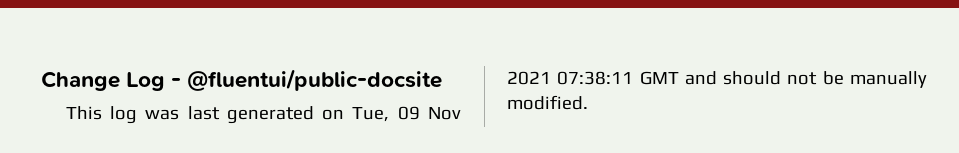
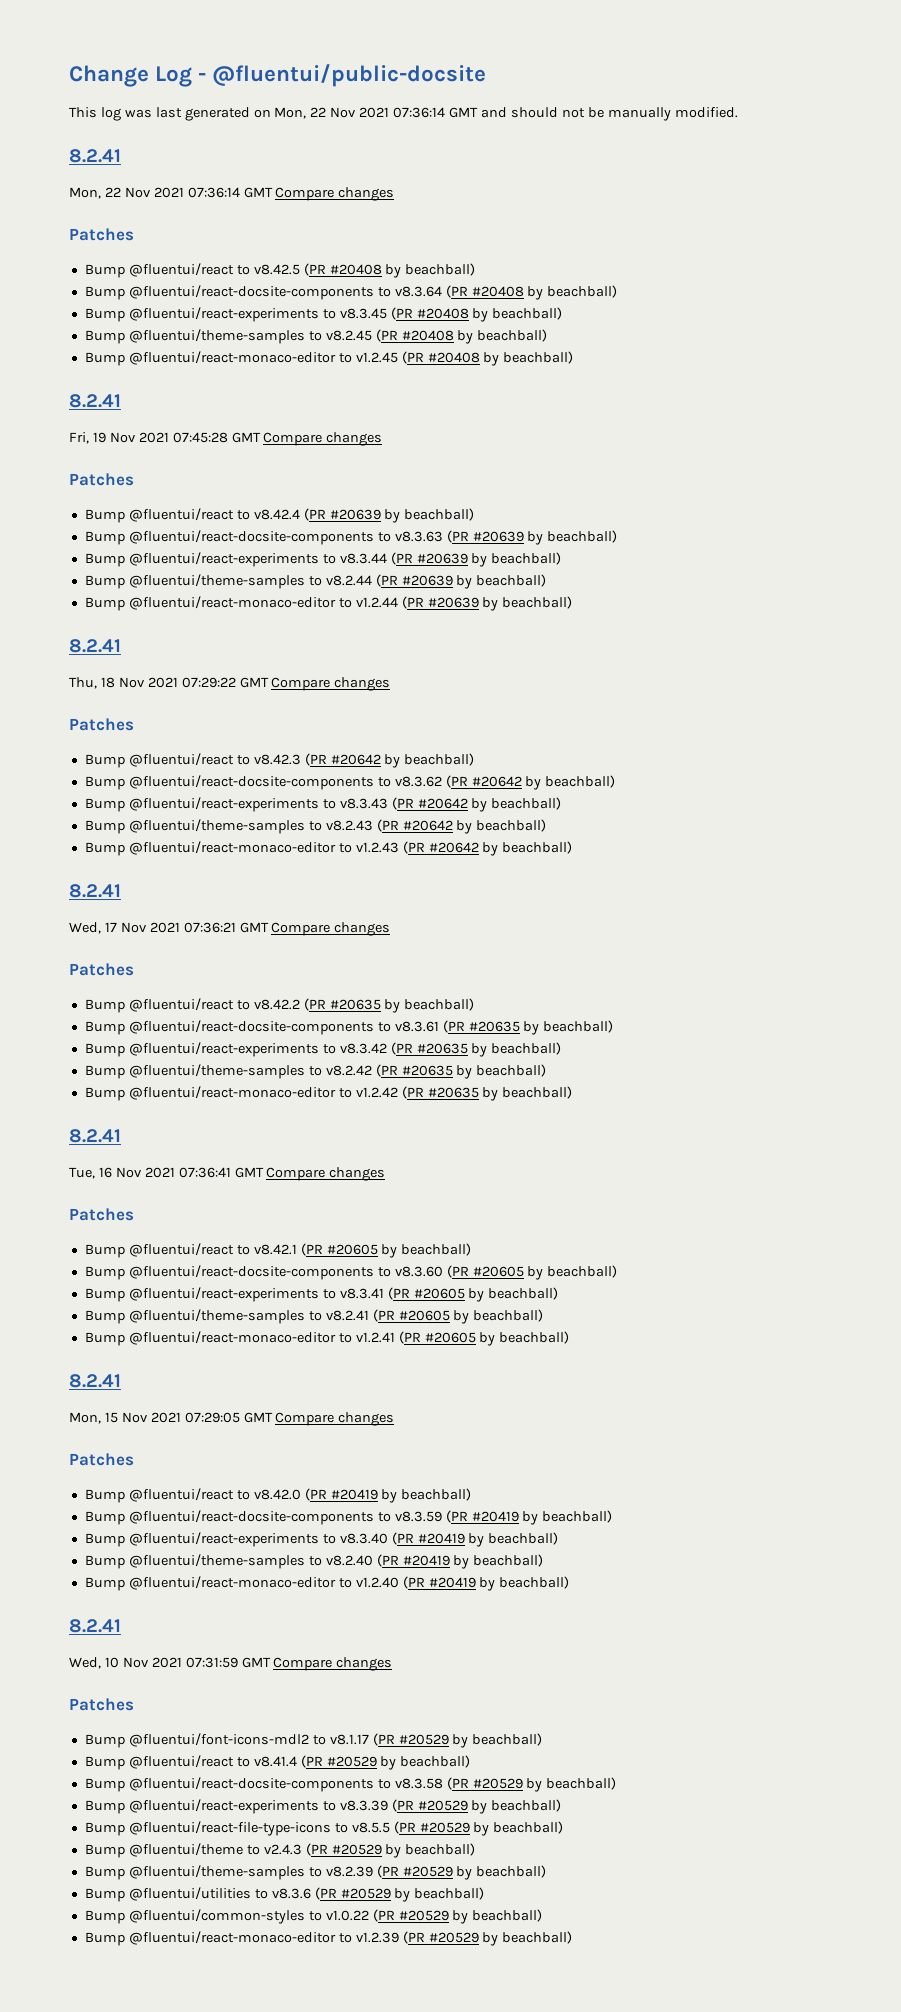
- This log was last generated on Tue, 09 Nov 2021 07:38:11 GMT and should not be manually modified.
+ This log was last generated on Mon, 22 Nov 2021 07:36:14 GMT and should not be manually modified.
+ 8.2.41
+ Mon, 22 Nov 2021 07:36:14 GMT Compare changes
+ Patches
+ Bump @fluentui/react to v8.42.5 (PR #20408 by beachball)
+ Bump @fluentui/react-docsite-components to v8.3.64 (PR #20408 by beachball)
+ Bump @fluentui/react-experiments to v8.3.45 (PR #20408 by beachball)
+ Bump @fluentui/theme-samples to v8.2.45 (PR #20408 by beachball)
+ Bump @fluentui/react-monaco-editor to v1.2.45 (PR #20408 by beachball)
+ 8.2.41
+ Fri, 19 Nov 2021 07:45:28 GMT Compare changes
+ Patches
+ Bump @fluentui/react to v8.42.4 (PR #20639 by beachball)
+ Bump @fluentui/react-docsite-components to v8.3.63 (PR #20639 by beachball)
+ Bump @fluentui/react-experiments to v8.3.44 (PR #20639 by beachball)
+ Bump @fluentui/theme-samples to v8.2.44 (PR #20639 by beachball)
+ Bump @fluentui/react-monaco-editor to v1.2.44 (PR #20639 by beachball)
+ 8.2.41
+ Thu, 18 Nov 2021 07:29:22 GMT Compare changes
+ Patches
+ Bump @fluentui/react to v8.42.3 (PR #20642 by beachball)
+ Bump @fluentui/react-docsite-components to v8.3.62 (PR #20642 by beachball)
+ Bump @fluentui/react-experiments to v8.3.43 (PR #20642 by beachball)
+ Bump @fluentui/theme-samples to v8.2.43 (PR #20642 by beachball)
+ Bump @fluentui/react-monaco-editor to v1.2.43 (PR #20642 by beachball)
+ 8.2.41
+ Wed, 17 Nov 2021 07:36:21 GMT Compare changes
+ Patches
+ Bump @fluentui/react to v8.42.2 (PR #20635 by beachball)
+ Bump @fluentui/react-docsite-components to v8.3.61 (PR #20635 by beachball)
+ Bump @fluentui/react-experiments to v8.3.42 (PR #20635 by beachball)
+ Bump @fluentui/theme-samples to v8.2.42 (PR #20635 by beachball)
+ Bump @fluentui/react-monaco-editor to v1.2.42 (PR #20635 by beachball)
+ 8.2.41
+ Tue, 16 Nov 2021 07:36:41 GMT Compare changes
+ Patches
+ Bump @fluentui/react to v8.42.1 (PR #20605 by beachball)
+ Bump @fluentui/react-docsite-components to v8.3.60 (PR #20605 by beachball)
+ Bump @fluentui/react-experiments to v8.3.41 (PR #20605 by beachball)
+ Bump @fluentui/theme-samples to v8.2.41 (PR #20605 by beachball)
+ Bump @fluentui/react-monaco-editor to v1.2.41 (PR #20605 by beachball)
+ 8.2.41
+ Mon, 15 Nov 2021 07:29:05 GMT Compare changes
+ Patches
+ Bump @fluentui/react to v8.42.0 (PR #20419 by beachball)
+ Bump @fluentui/react-docsite-components to v8.3.59 (PR #20419 by beachball)
+ Bump @fluentui/react-experiments to v8.3.40 (PR #20419 by beachball)
+ Bump @fluentui/theme-samples to v8.2.40 (PR #20419 by beachball)
+ Bump @fluentui/react-monaco-editor to v1.2.40 (PR #20419 by beachball)
+ 8.2.41
+ Wed, 10 Nov 2021 07:31:59 GMT Compare changes
+ Patches
+ Bump @fluentui/font-icons-mdl2 to v8.1.17 (PR #20529 by beachball)
+ Bump @fluentui/react to v8.41.4 (PR #20529 by beachball)
+ Bump @fluentui/react-docsite-components to v8.3.58 (PR #20529 by beachball)
+ Bump @fluentui/react-experiments to v8.3.39 (PR #20529 by beachball)
+ Bump @fluentui/react-file-type-icons to v8.5.5 (PR #20529 by beachball)
+ Bump @fluentui/theme to v2.4.3 (PR #20529 by beachball)
+ Bump @fluentui/theme-samples to v8.2.39 (PR #20529 by beachball)
+ Bump @fluentui/utilities to v8.3.6 (PR #20529 by beachball)
+ Bump @fluentui/common-styles to v1.0.22 (PR #20529 by beachball)
+ Bump @fluentui/react-monaco-editor to v1.2.39 (PR #20529 by beachball)

